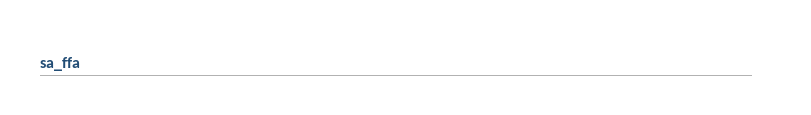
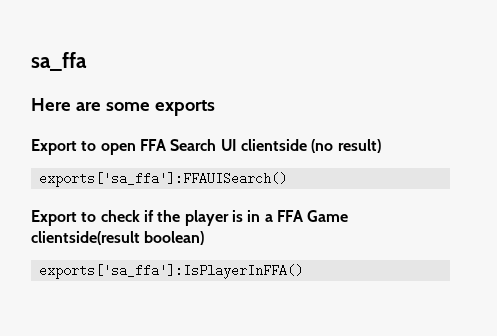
+ Here are some exports
+ Export to open FFA Search UI clientside (no result)
+ exports['sa_ffa']:FFAUISearch()
+ Export to check if the player is in a FFA Game clientside(result boolean)
+ exports['sa_ffa']:IsPlayerInFFA()

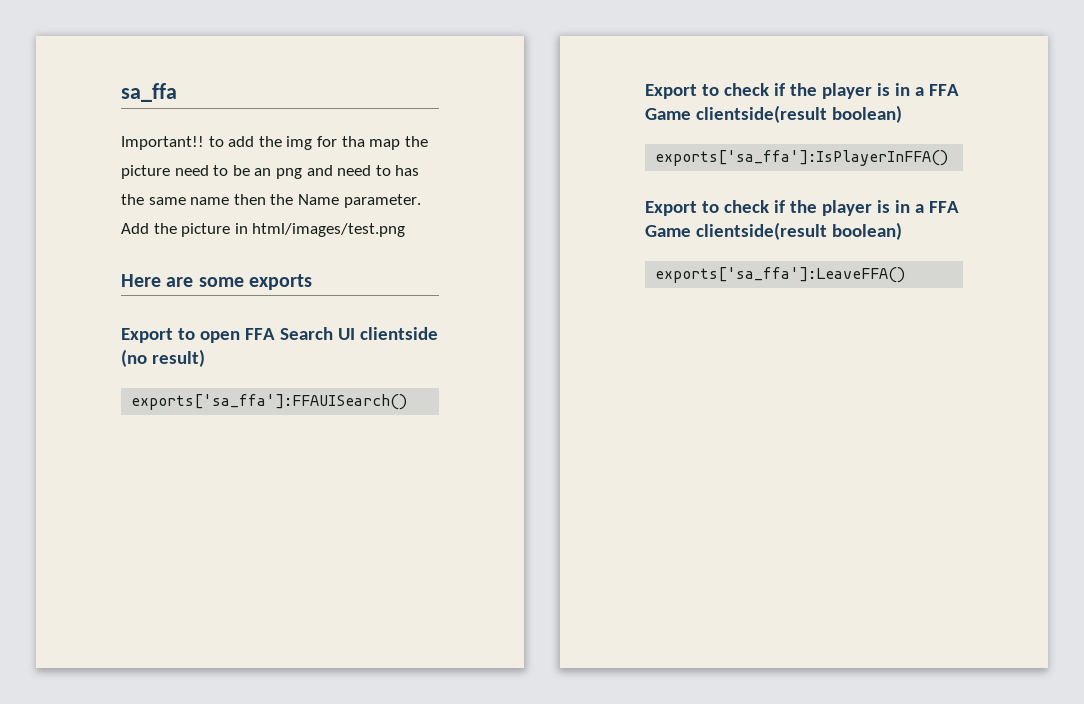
+ Important!! to add the img for tha map the picture need to be an png and need to has the same name then the Name parameter. Add the picture in html/images/test.png
  exports['sa_ffa']:IsPlayerInFFA()
+ Export to check if the player is in a FFA Game clientside(result boolean)
+ exports['sa_ffa']:LeaveFFA()

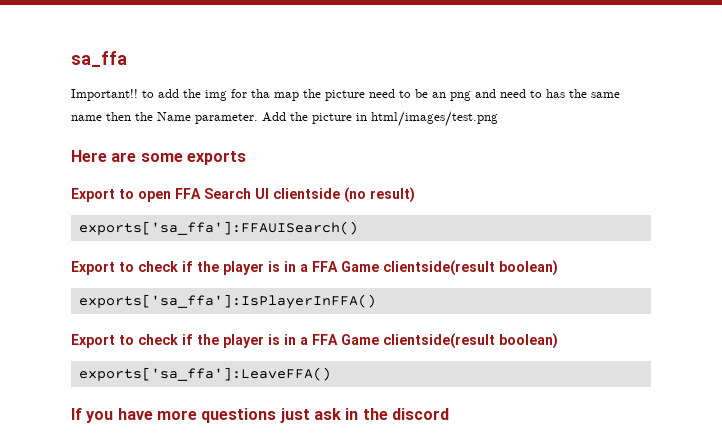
+ If you have more questions just ask in the discord

